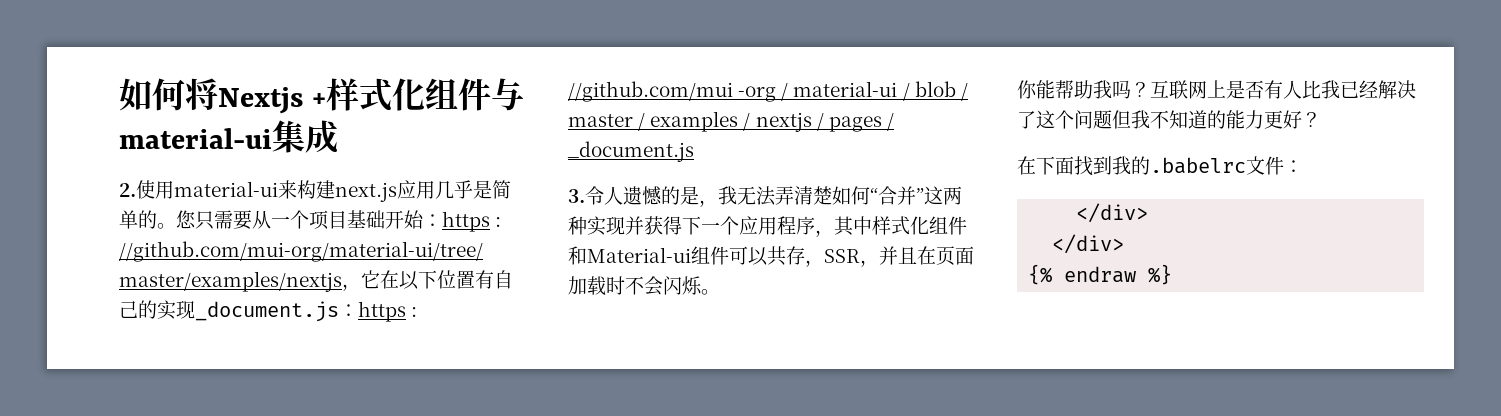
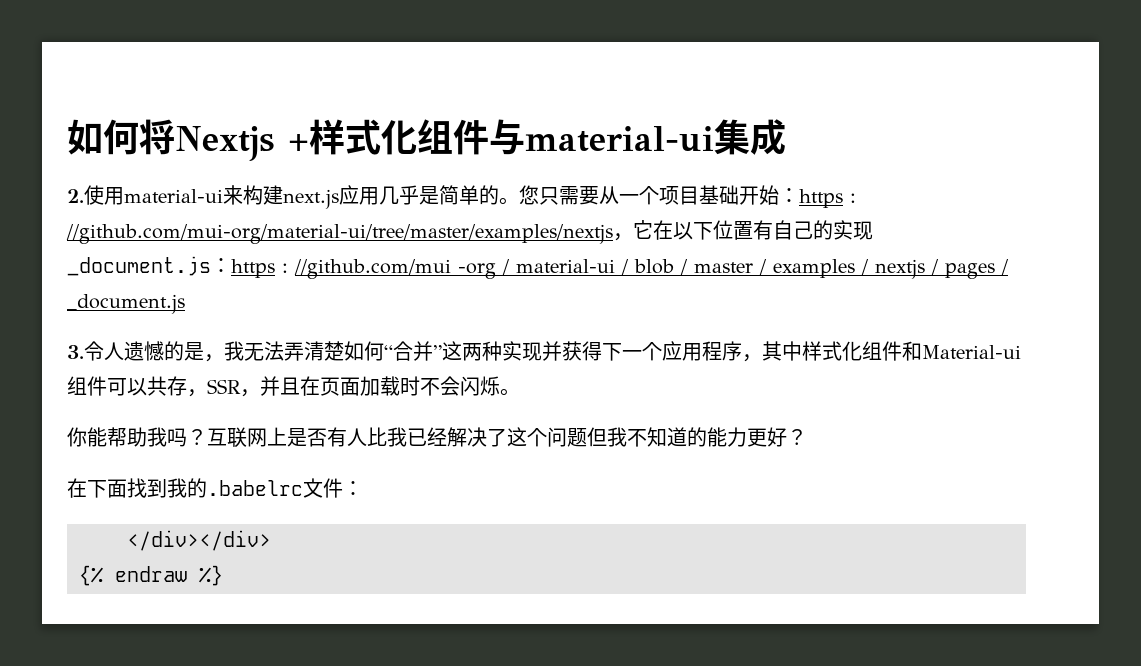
  在下面找到我的.babelrc文件：
- </div>
- </div>
+ </div></div>

